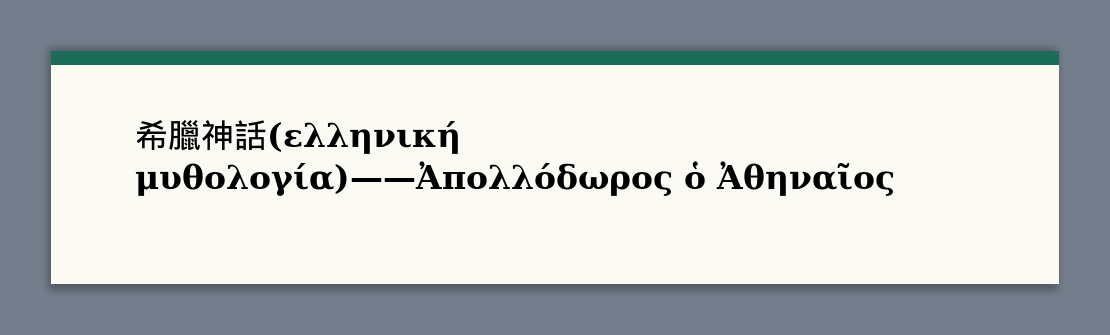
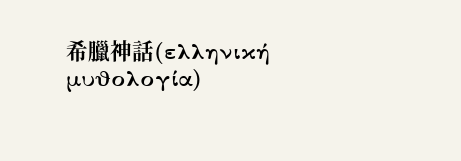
- 希臘神話(ελληνική μυθολογία)——Ἀπολλόδωρος ὁ Ἀθηναῖος
+ 希臘神話(ελληνική μυθολογία)

